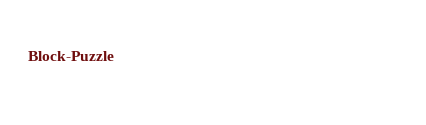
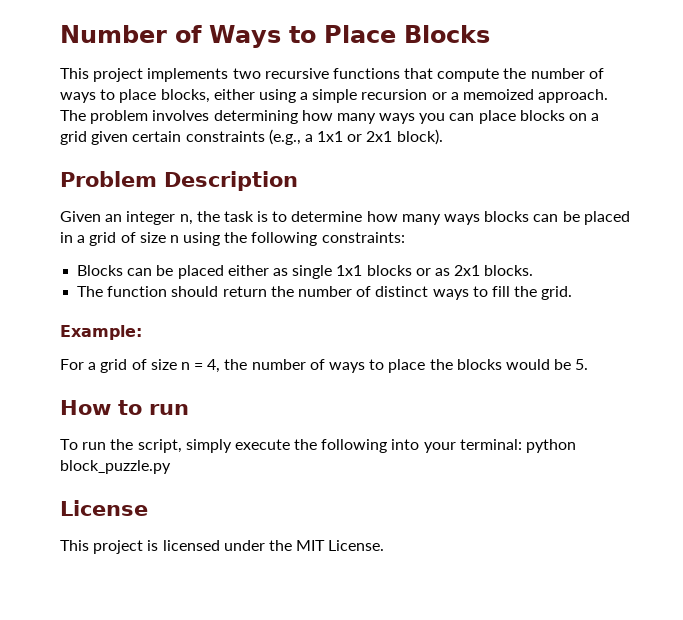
- Block-Puzzle
+ Number of Ways to Place Blocks
+ This project implements two recursive functions that compute the number of ways to place blocks, either using a simple recursion or a memoized approach. The problem involves determining how many ways you can place blocks on a grid given certain constraints (e.g., a 1x1 or 2x1 block).
+ Problem Description
+ Given an integer n, the task is to determine how many ways blocks can be placed in a grid of size n using the following constraints:
+ Blocks can be placed either as single 1x1 blocks or as 2x1 blocks.
+ The function should return the number of distinct ways to fill the grid.
+ Example:
+ For a grid of size n = 4, the number of ways to place the blocks would be 5.
+ How to run
+ To run the script, simply execute the following into your terminal: python block_puzzle.py
+ License
+ This project is licensed under the MIT License.

